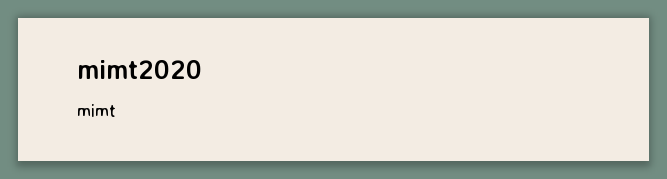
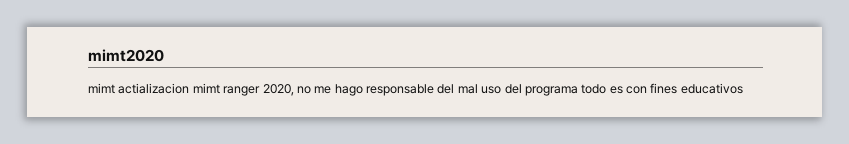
- mimt
+ mimt actializacion mimt ranger 2020, no me hago responsable del mal uso del programa todo es con fines educativos

